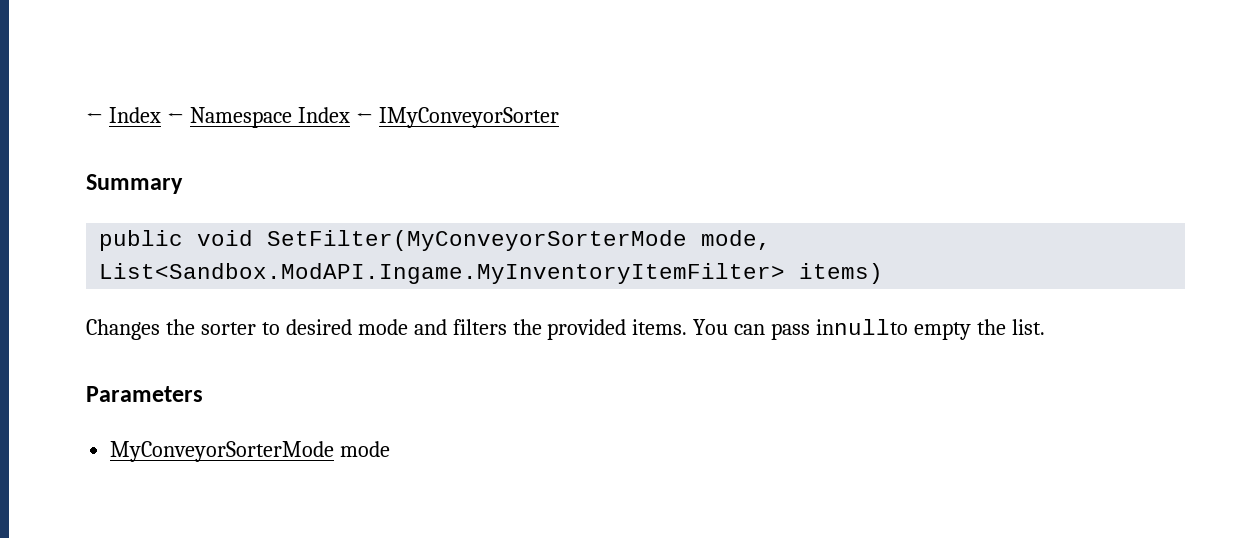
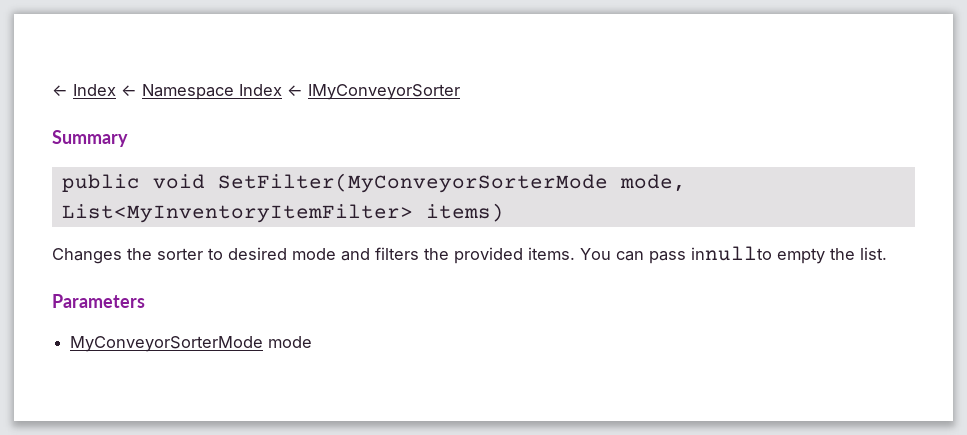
- public void SetFilter(MyConveyorSorterMode mode, List<Sandbox.ModAPI.Ingame.MyInventoryItemFilter> items)
+ public void SetFilter(MyConveyorSorterMode mode, List<MyInventoryItemFilter> items)

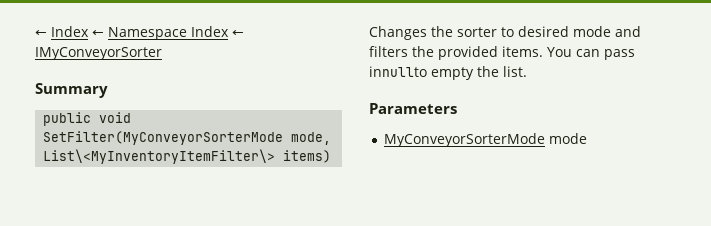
- public void SetFilter(MyConveyorSorterMode mode, List<MyInventoryItemFilter> items)
+ public void SetFilter(MyConveyorSorterMode mode, List\<MyInventoryItemFilter\> items)

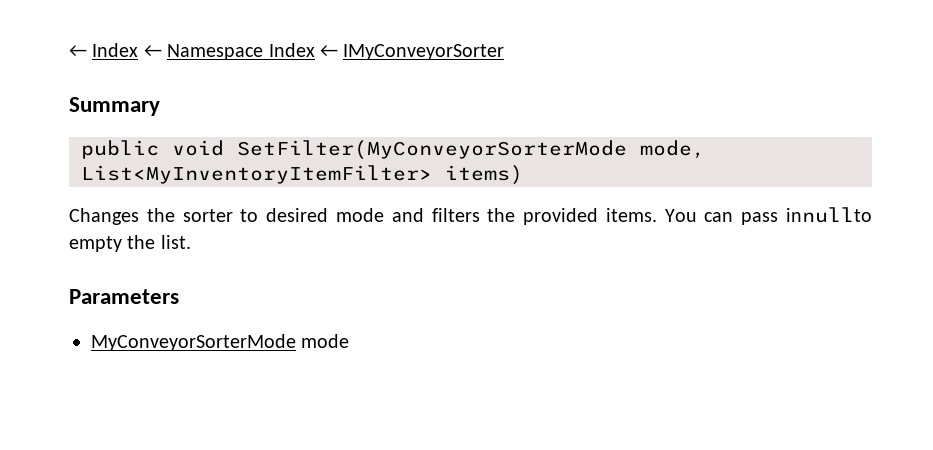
- public void SetFilter(MyConveyorSorterMode mode, List\<MyInventoryItemFilter\> items)
+ public void SetFilter(MyConveyorSorterMode mode, List<MyInventoryItemFilter> items)

